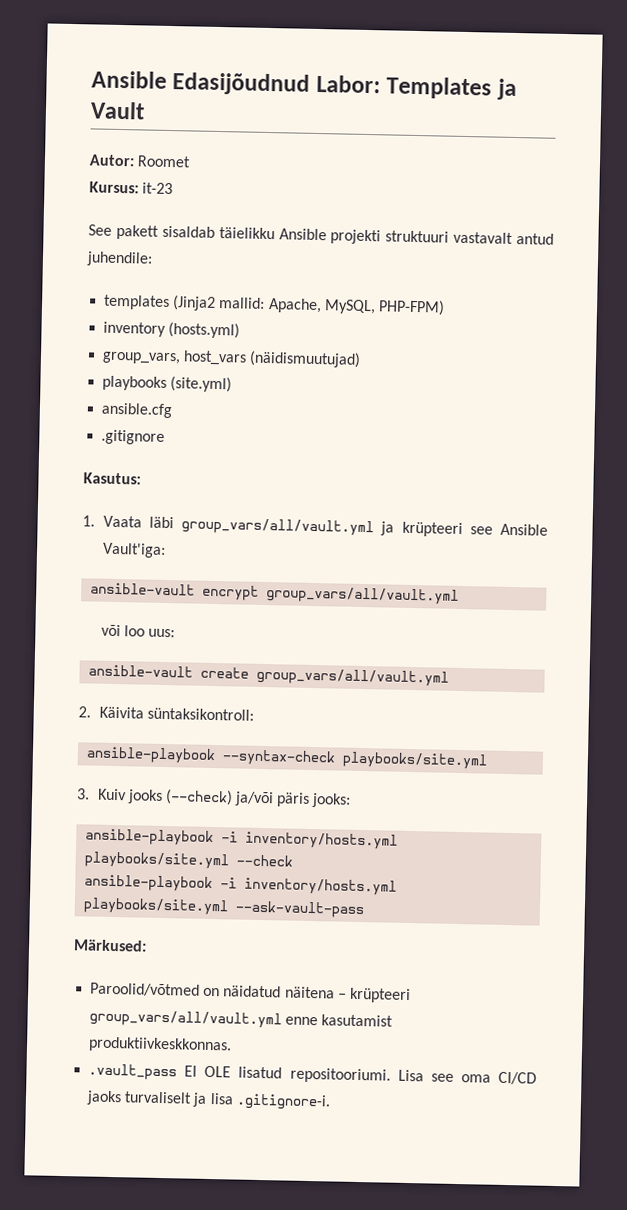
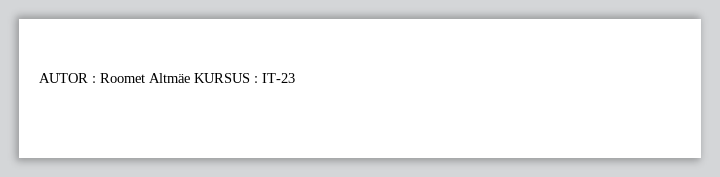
- Ansible Edasijõudnud Labor: Templates ja Vault
- Autor: Roomet
- Kursus: it-23
- See pakett sisaldab täielikku Ansible projekti struktuuri vastavalt antud juhendile:
- templates (Jinja2 mallid: Apache, MySQL, PHP-FPM)
- inventory (hosts.yml)
- group_vars, host_vars (näidismuutujad)
- playbooks (site.yml)
- ansible.cfg
- .gitignore
- Kasutus:
- 1. Vaata läbi group_vars/all/vault.yml ja krüpteeri see Ansible Vault'iga:
- ansible-vault encrypt group_vars/all/vault.yml
- või loo uus:
- ansible-vault create group_vars/all/vault.yml
- 2. Käivita süntaksikontroll:
- ansible-playbook --syntax-check playbooks/site.yml
- 3. Kuiv jooks (--check) ja/või päris jooks:
- ansible-playbook -i inventory/hosts.yml playbooks/site.yml --check
- ansible-playbook -i inventory/hosts.yml playbooks/site.yml --ask-vault-pass
- Märkused:
- Paroolid/võtmed on näidatud näitena – krüpteeri group_vars/all/vault.yml enne kasutamist produktiivkeskkonnas.
- .vault_pass EI OLE lisatud repositooriumi. Lisa see oma CI/CD jaoks turvaliselt ja lisa .gitignore-i.
+ AUTOR : Roomet Altmäe KURSUS : IT-23

